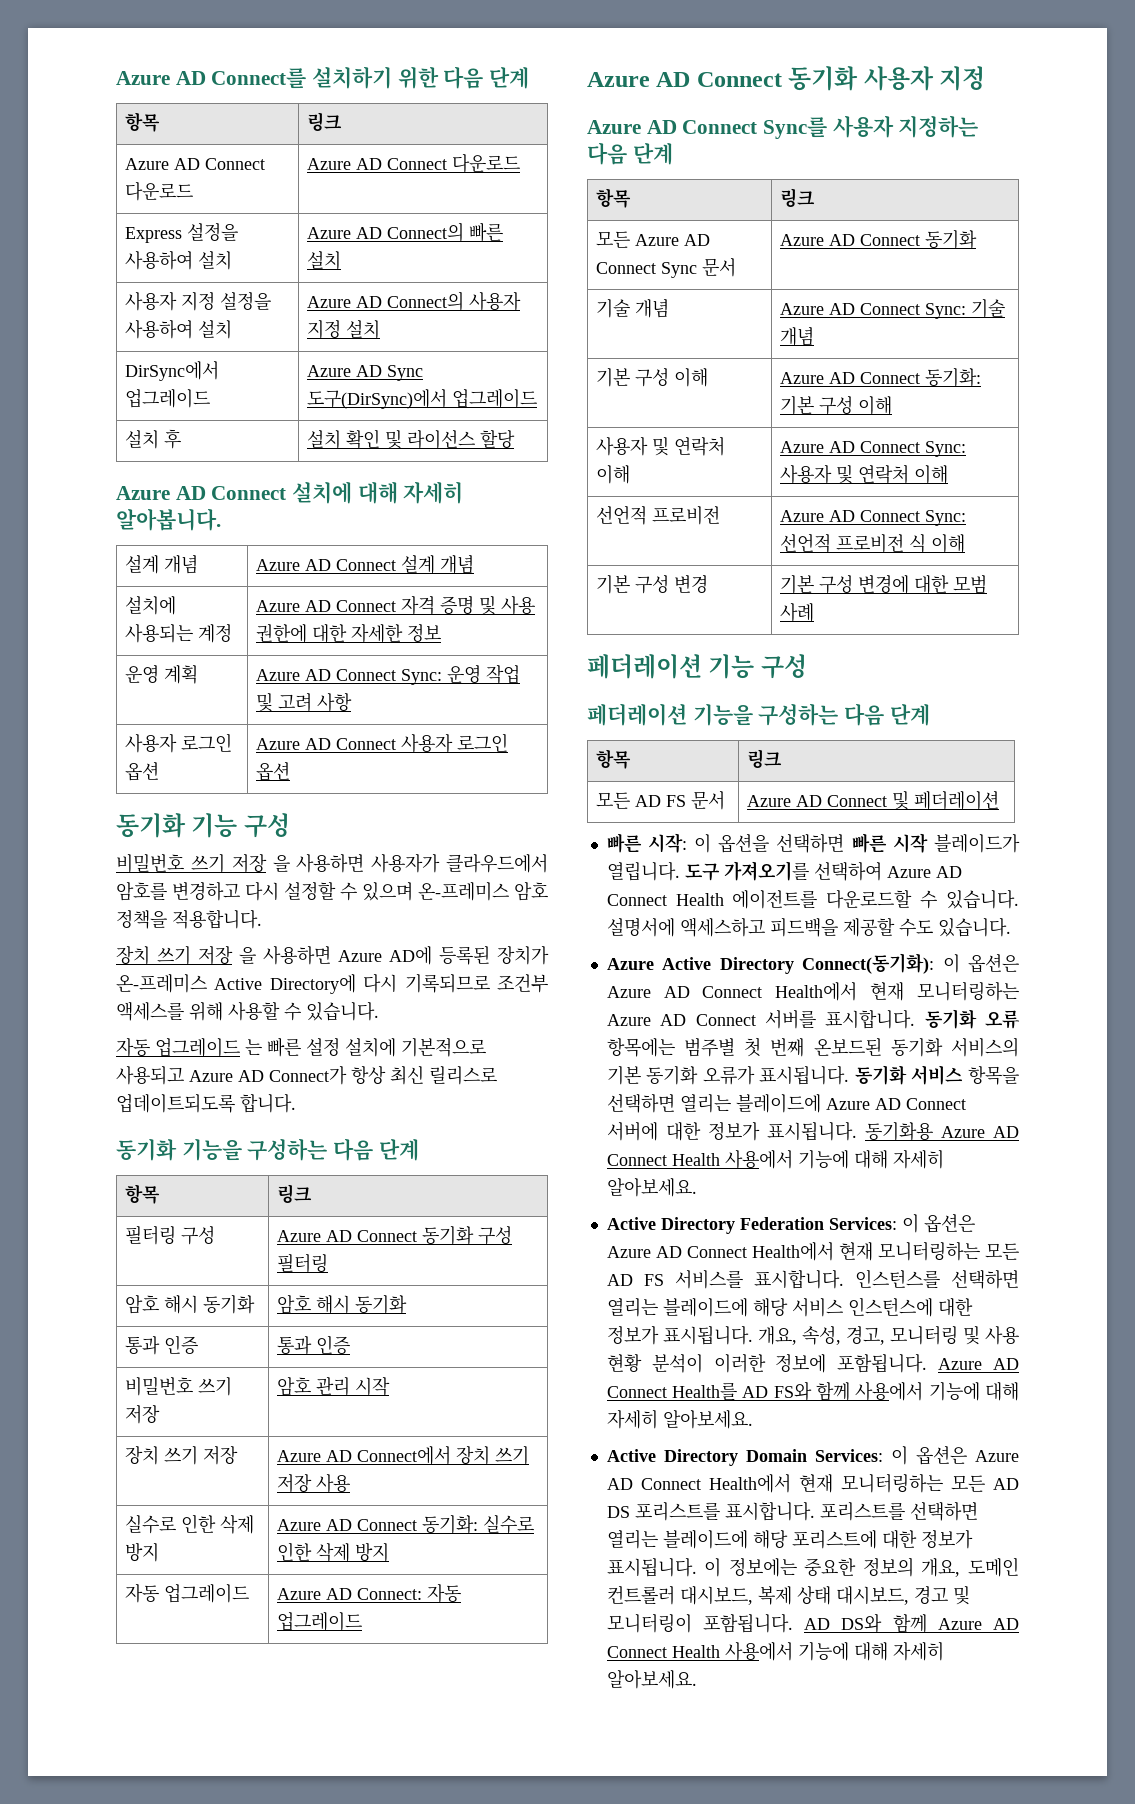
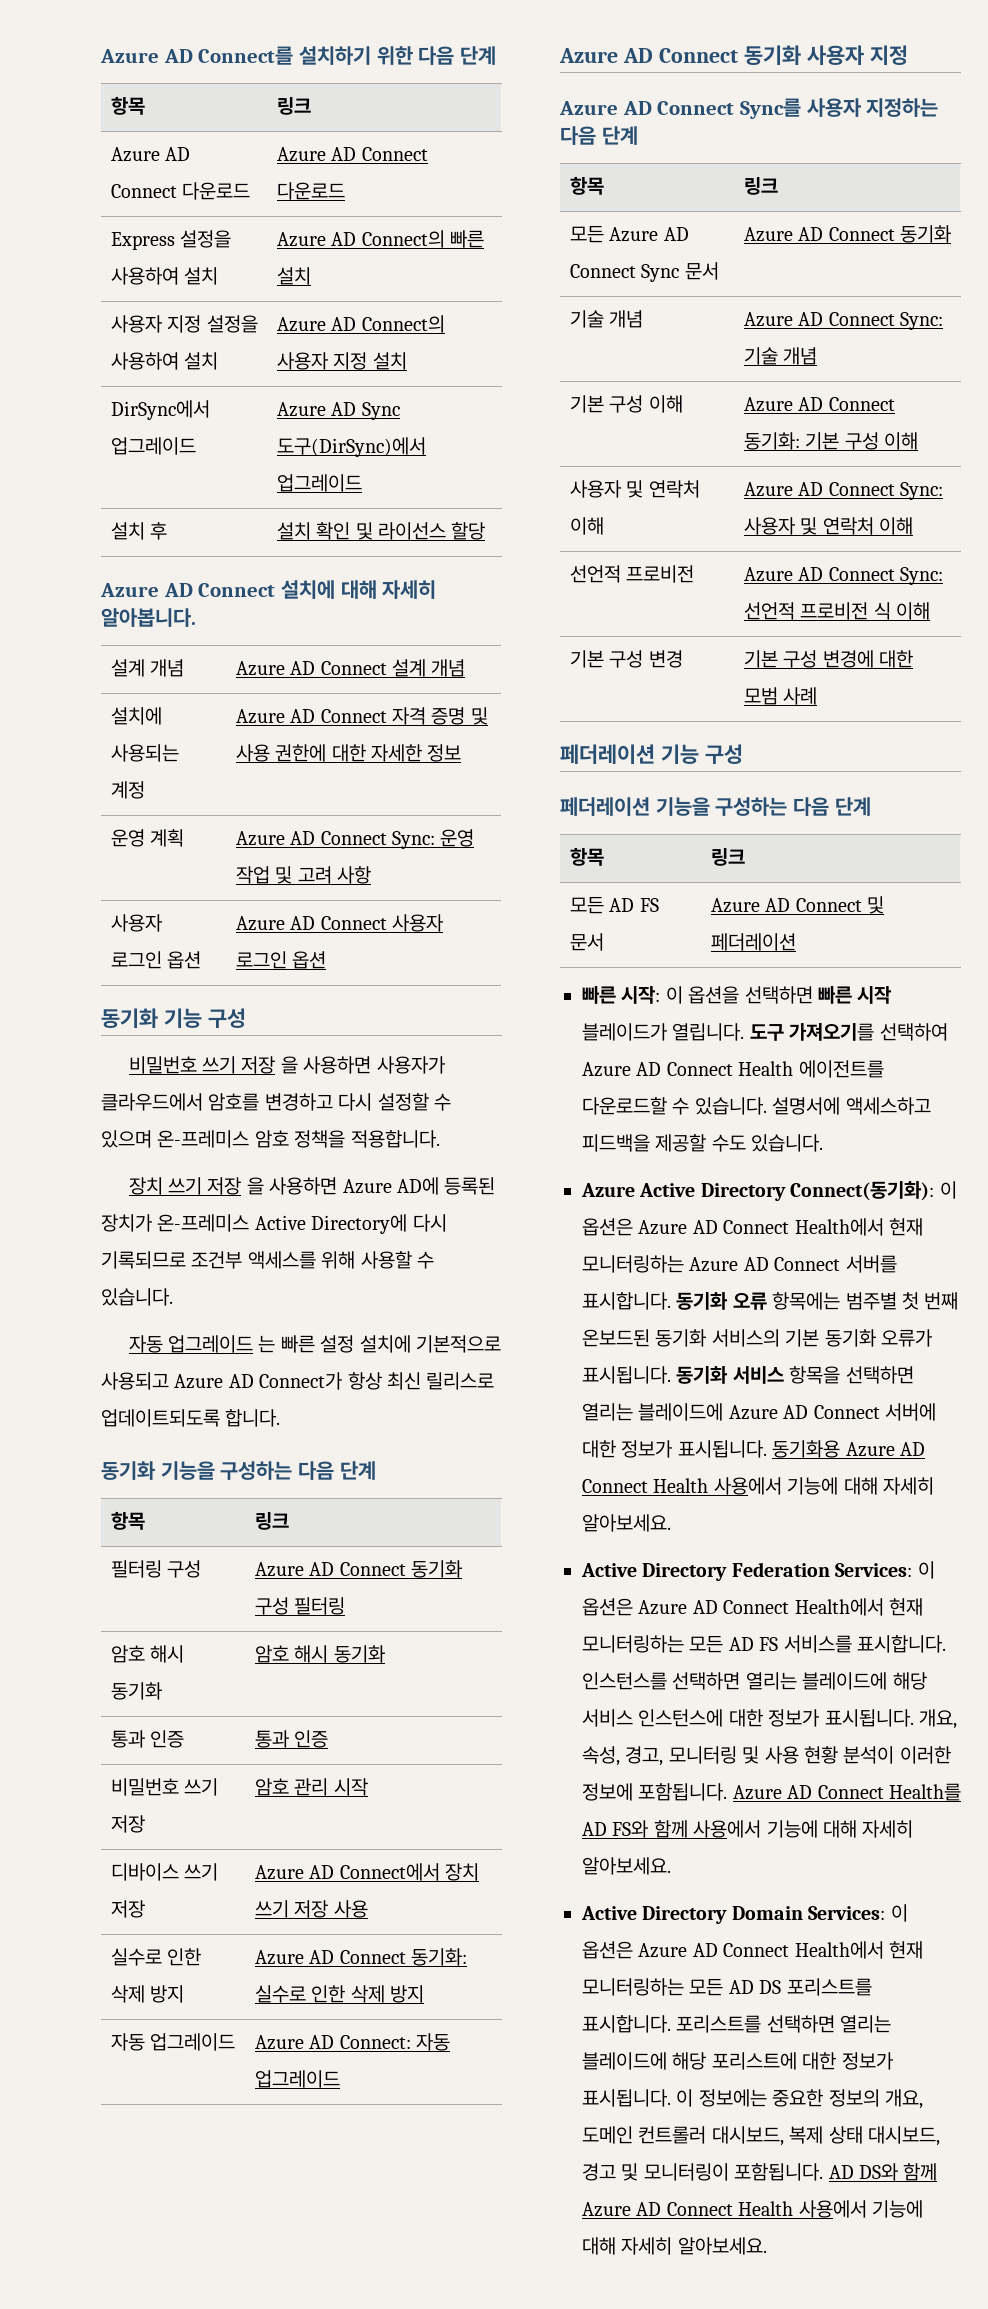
- 장치 쓰기 저장 | Azure AD Connect에서 장치 쓰기 저장 사용
+ 디바이스 쓰기 저장 | Azure AD Connect에서 장치 쓰기 저장 사용

